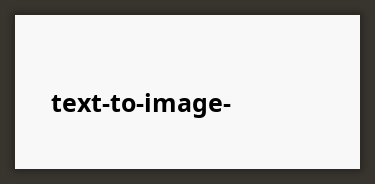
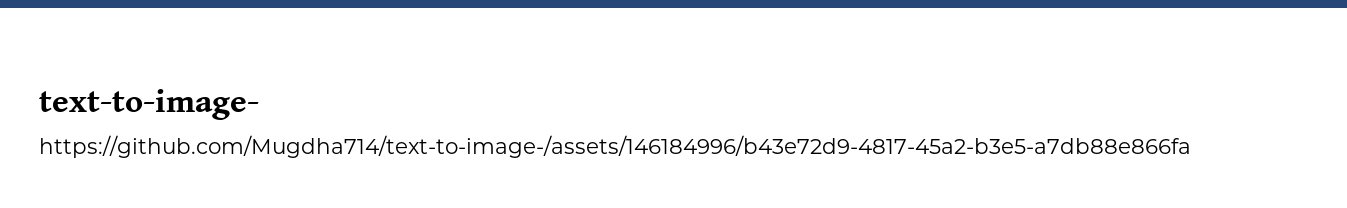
+ https://github.com/Mugdha714/text-to-image-/assets/146184996/b43e72d9-4817-45a2-b3e5-a7db88e866fa

